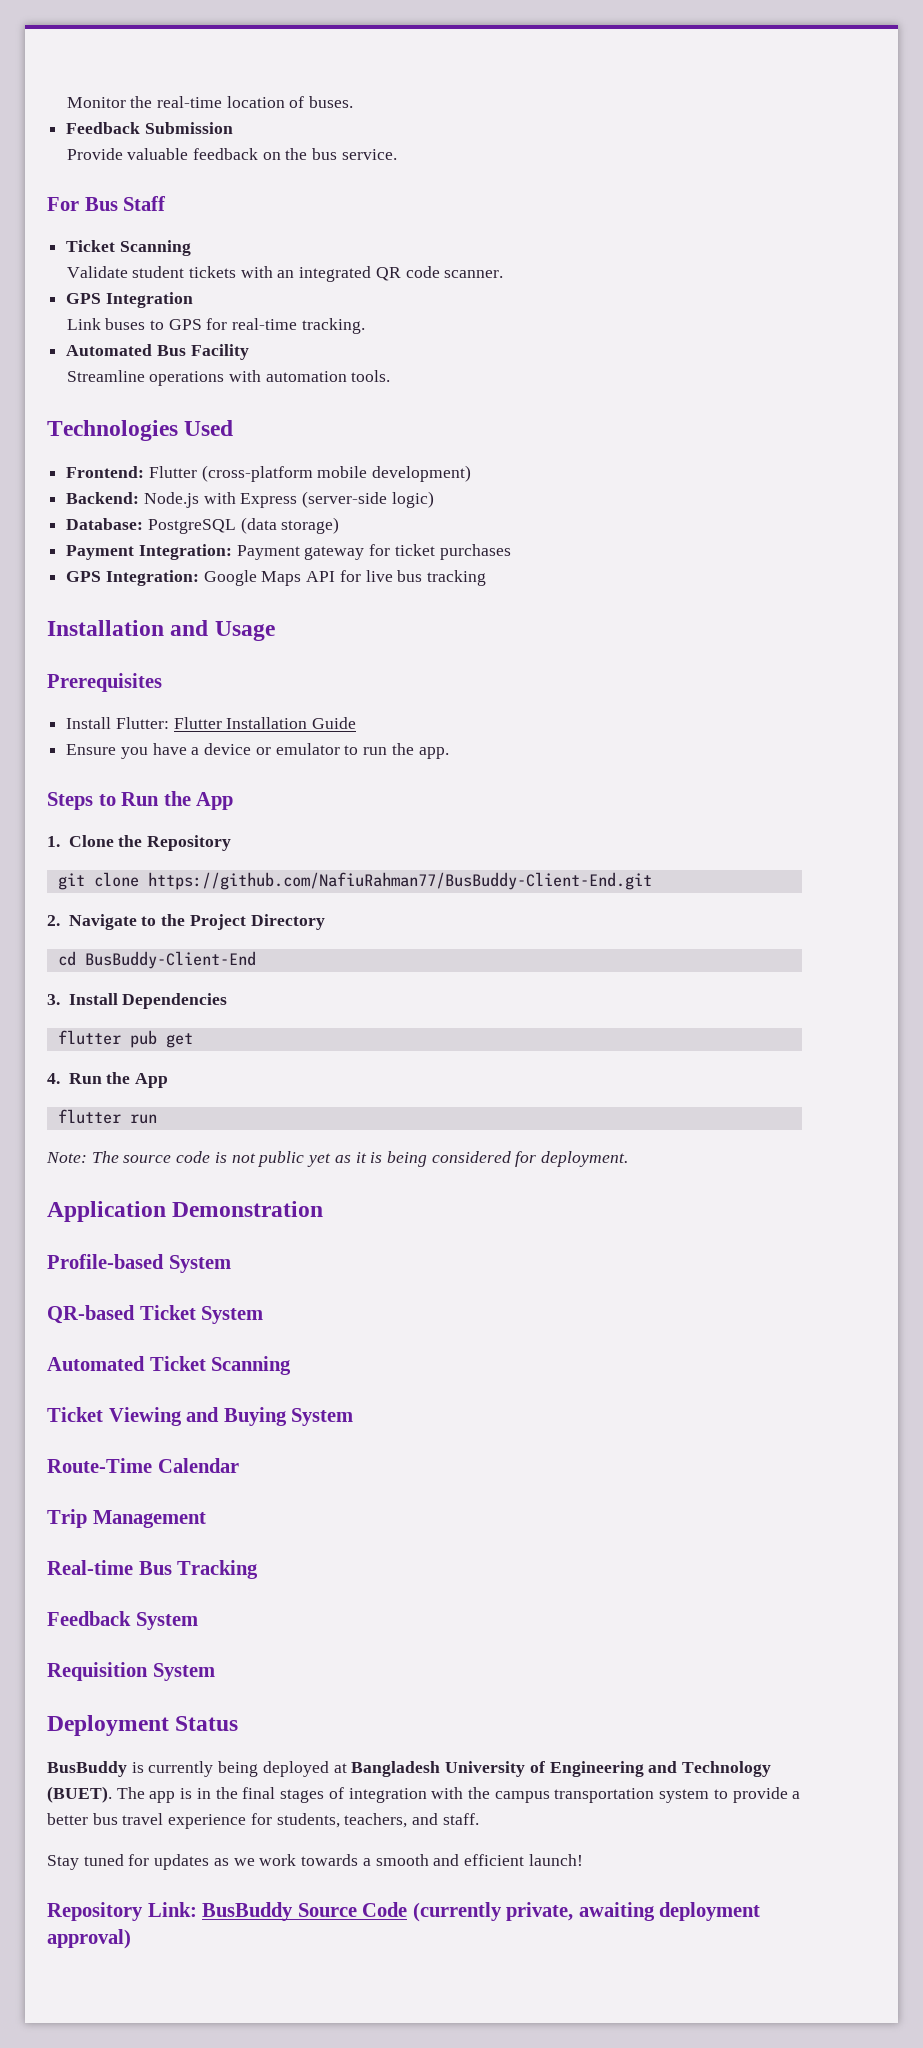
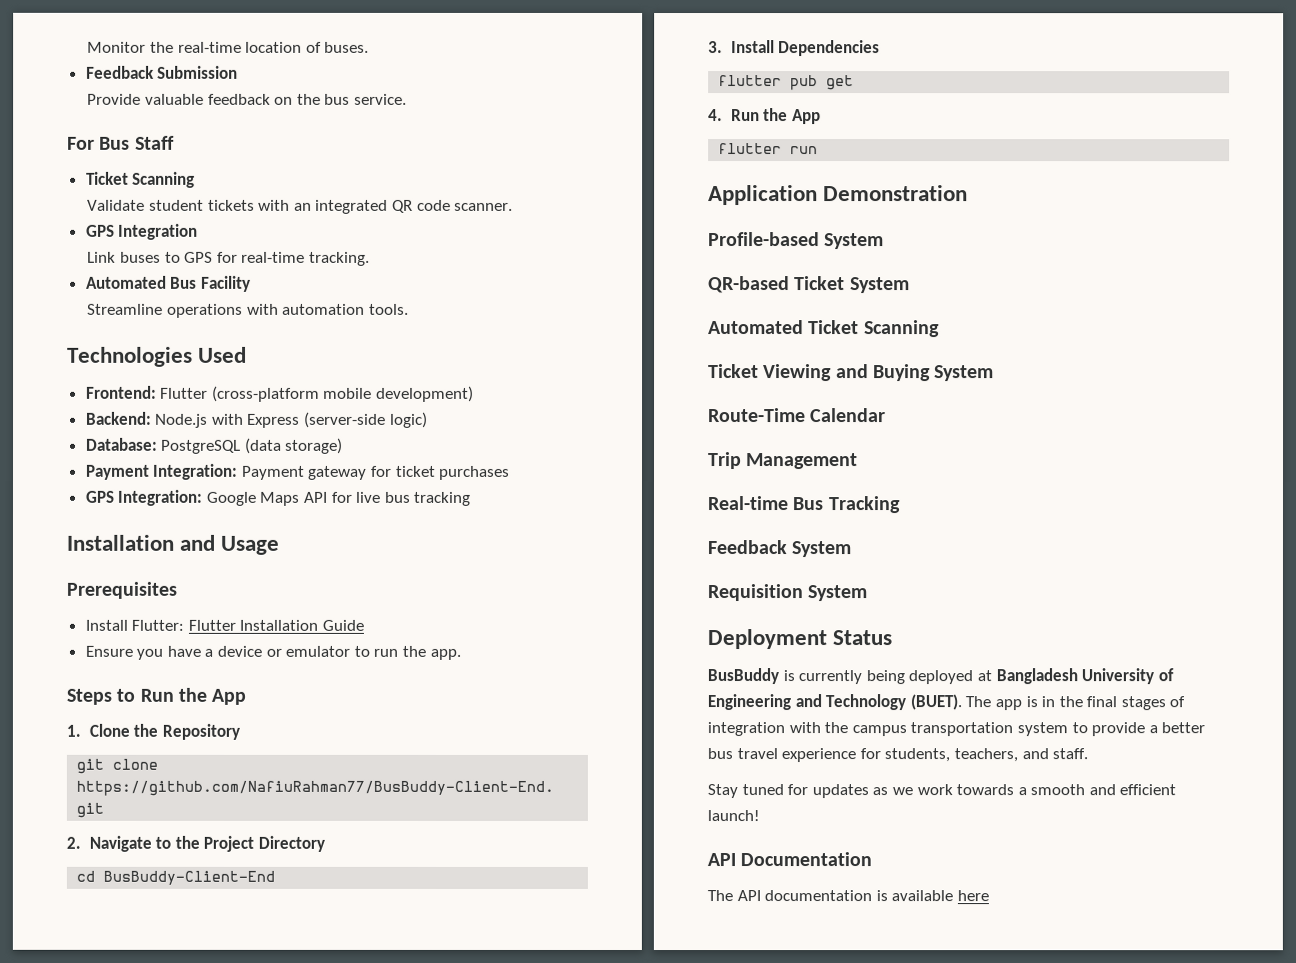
- Note: The source code is not public yet as it is being considered for deployment.
- Repository Link: BusBuddy Source Code (currently private, awaiting deployment approval)
+ API Documentation
+ The API documentation is available here

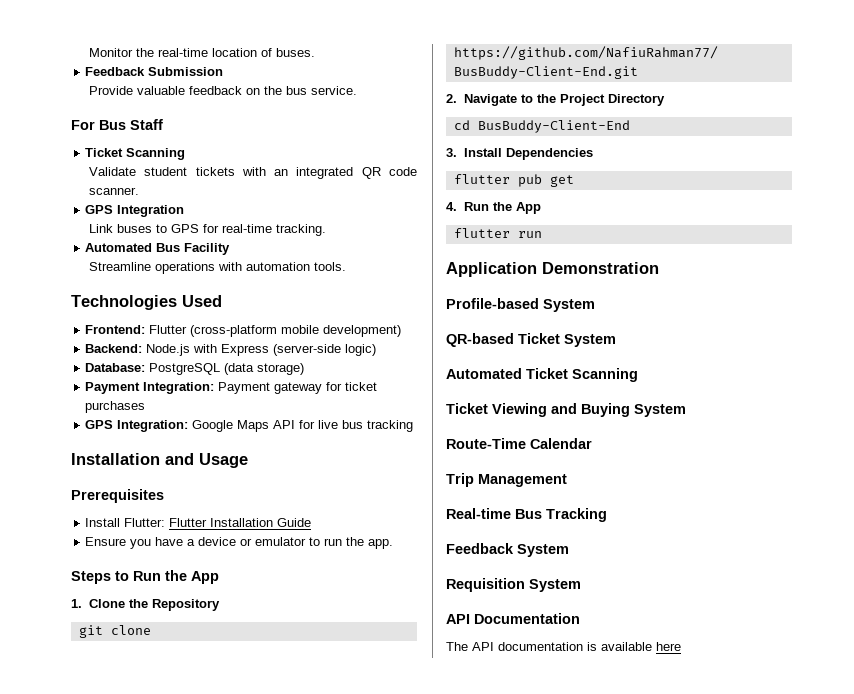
- Deployment Status
- BusBuddy is currently being deployed at Bangladesh University of Engineering and Technology (BUET). The app is in the final stages of integration with the campus transportation system to provide a better bus travel experience for students, teachers, and staff.
- Stay tuned for updates as we work towards a smooth and efficient launch!

